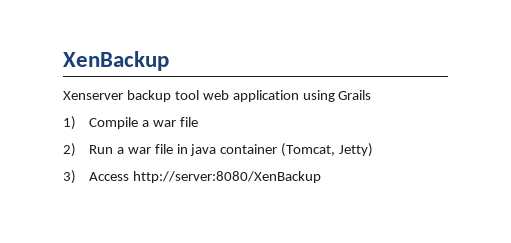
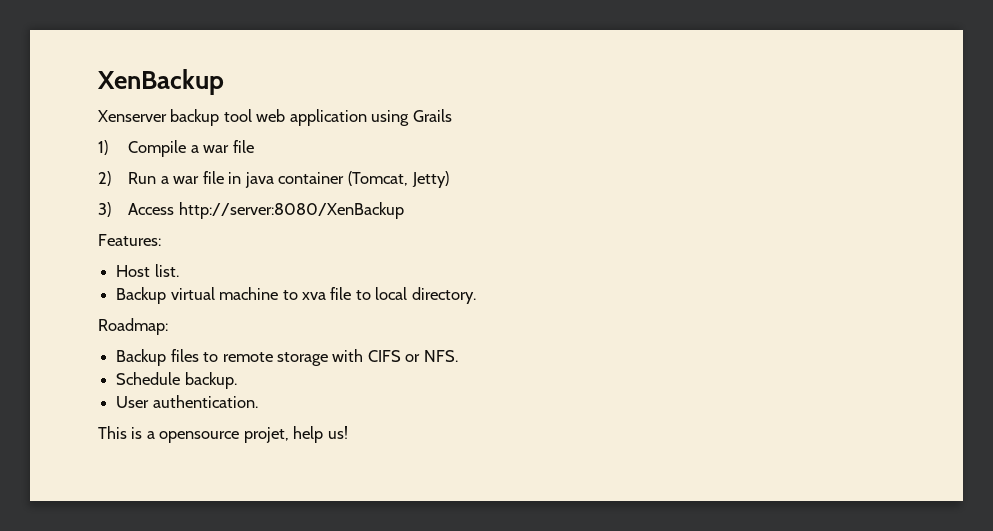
+ Features:
+ Host list.
+ Backup virtual machine to xva file to local directory.
+ Roadmap:
+ Backup files to remote storage with CIFS or NFS.
+ Schedule backup.
+ User authentication.
+ This is a opensource projet, help us!

